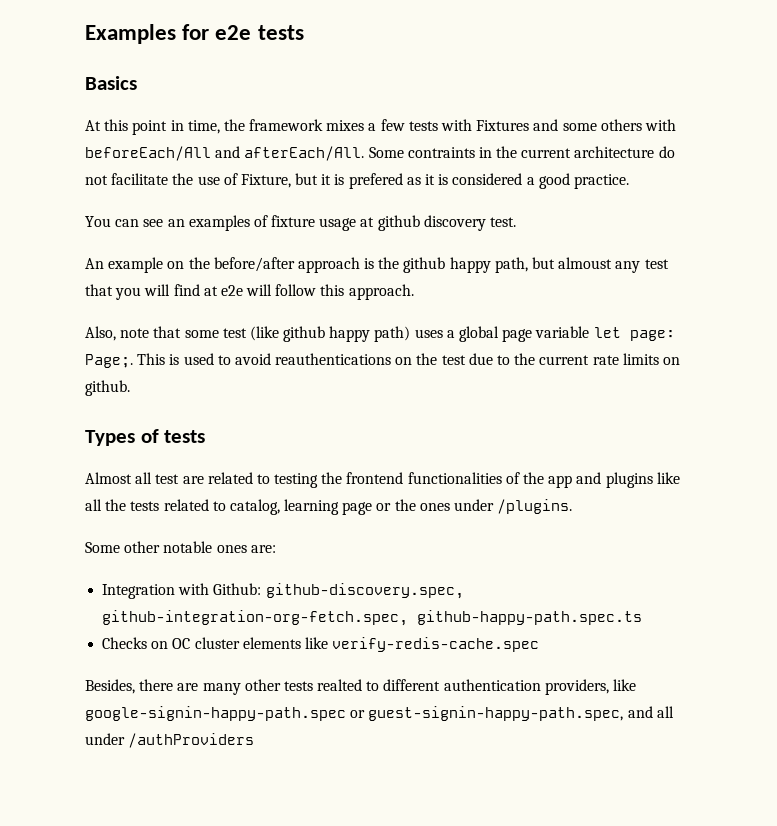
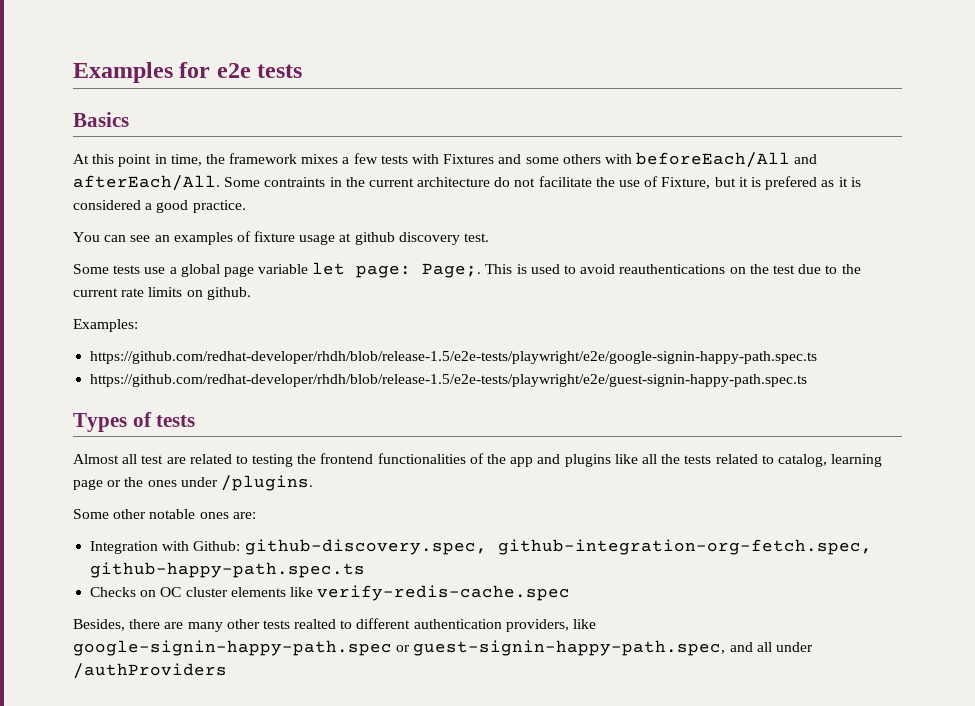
- An example on the before/after approach is the github happy path, but almoust any test that you will find at e2e will follow this approach.
- Also, note that some test (like github happy path) uses a global page variable let page: Page;.
+ Some tests use a global page variable let page: Page;.
+ Examples:
+ https://github.com/redhat-developer/rhdh/blob/release-1.5/e2e-tests/playwright/e2e/google-signin-happy-path.spec.ts
+ https://github.com/redhat-developer/rhdh/blob/release-1.5/e2e-tests/playwright/e2e/guest-signin-happy-path.spec.ts

